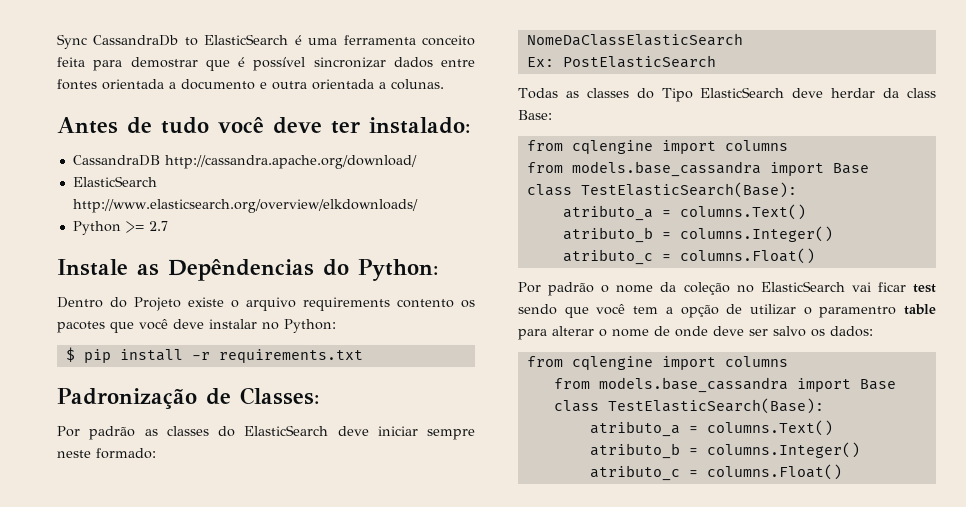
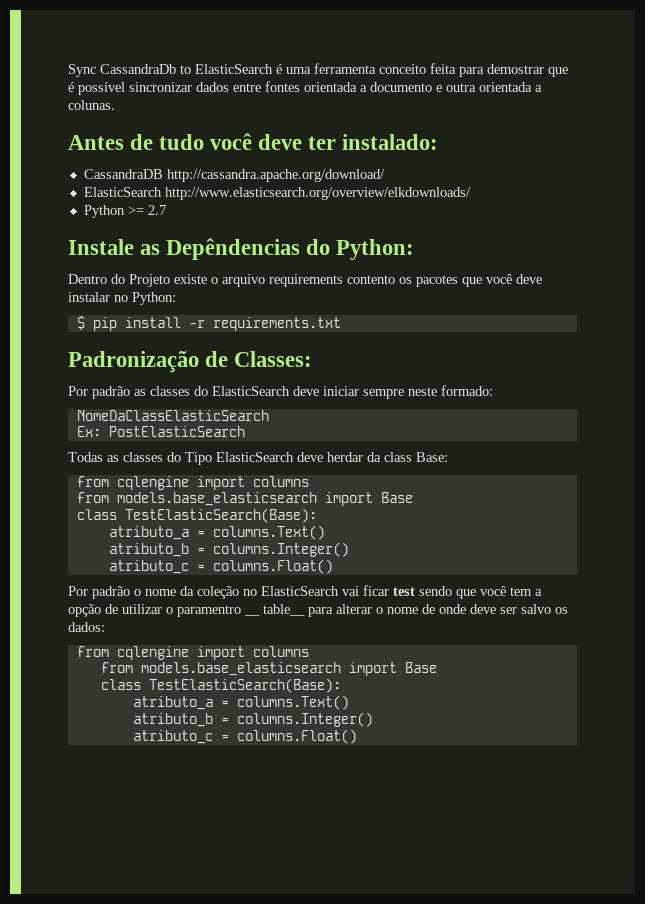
  Todas as classes do Tipo ElasticSearch deve herdar da class Base:
  from cqlengine import columns
- from models.base_cassandra import Base
+ from models.base_elasticsearch import Base
- Por padrão o nome da coleção no ElasticSearch vai ficar test sendo que você tem a opção de utilizar o paramentro table para alterar o nome de onde deve ser salvo os dados:
+ Por padrão o nome da coleção no ElasticSearch vai ficar test sendo que você tem a opção de utilizar o paramentro __ table__ para alterar o nome de onde deve ser salvo os dados:
  from cqlengine import columns
- from models.base_cassandra import Base
+ from models.base_elasticsearch import Base

